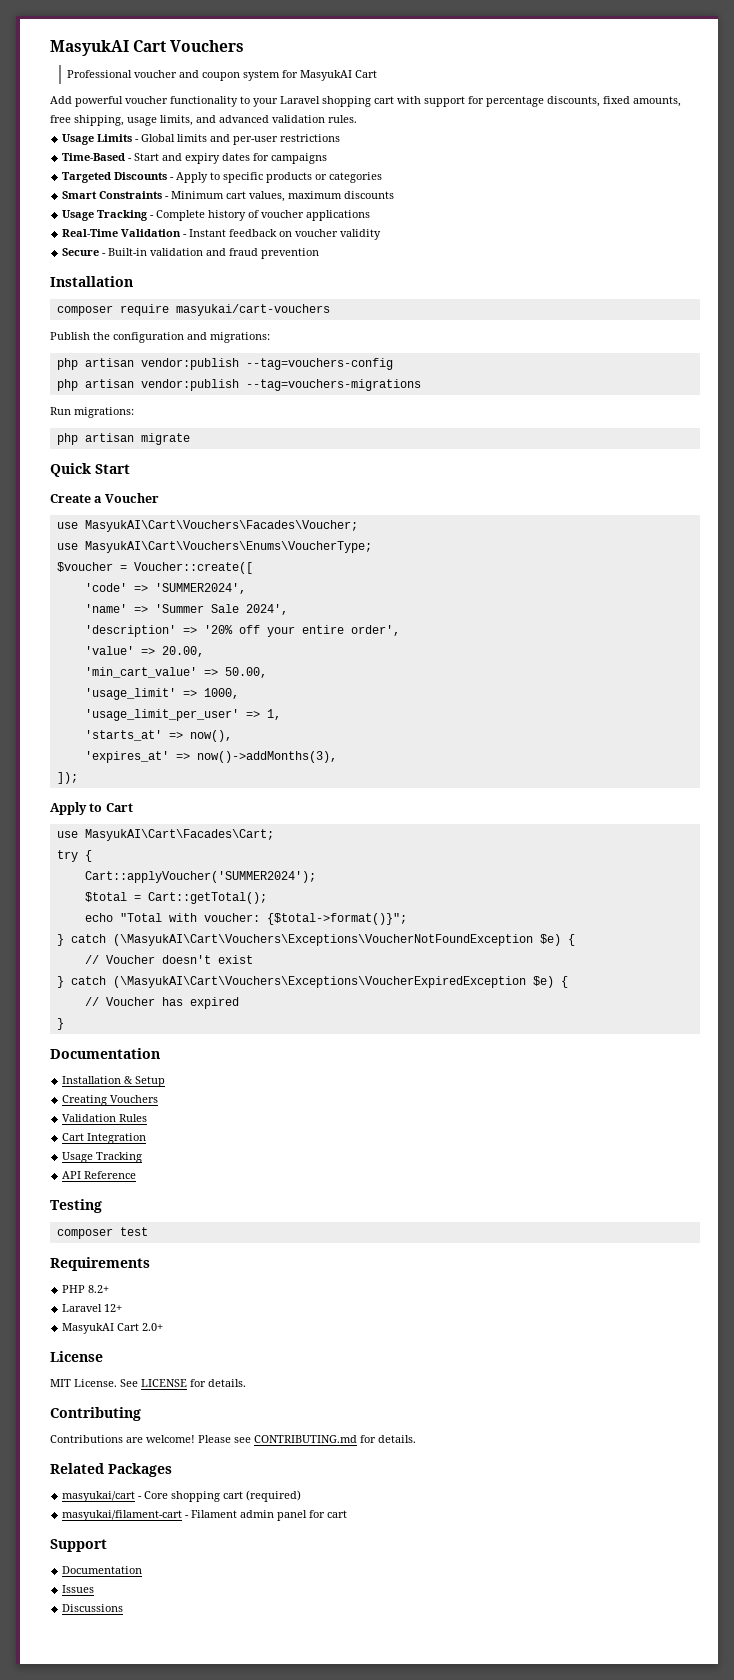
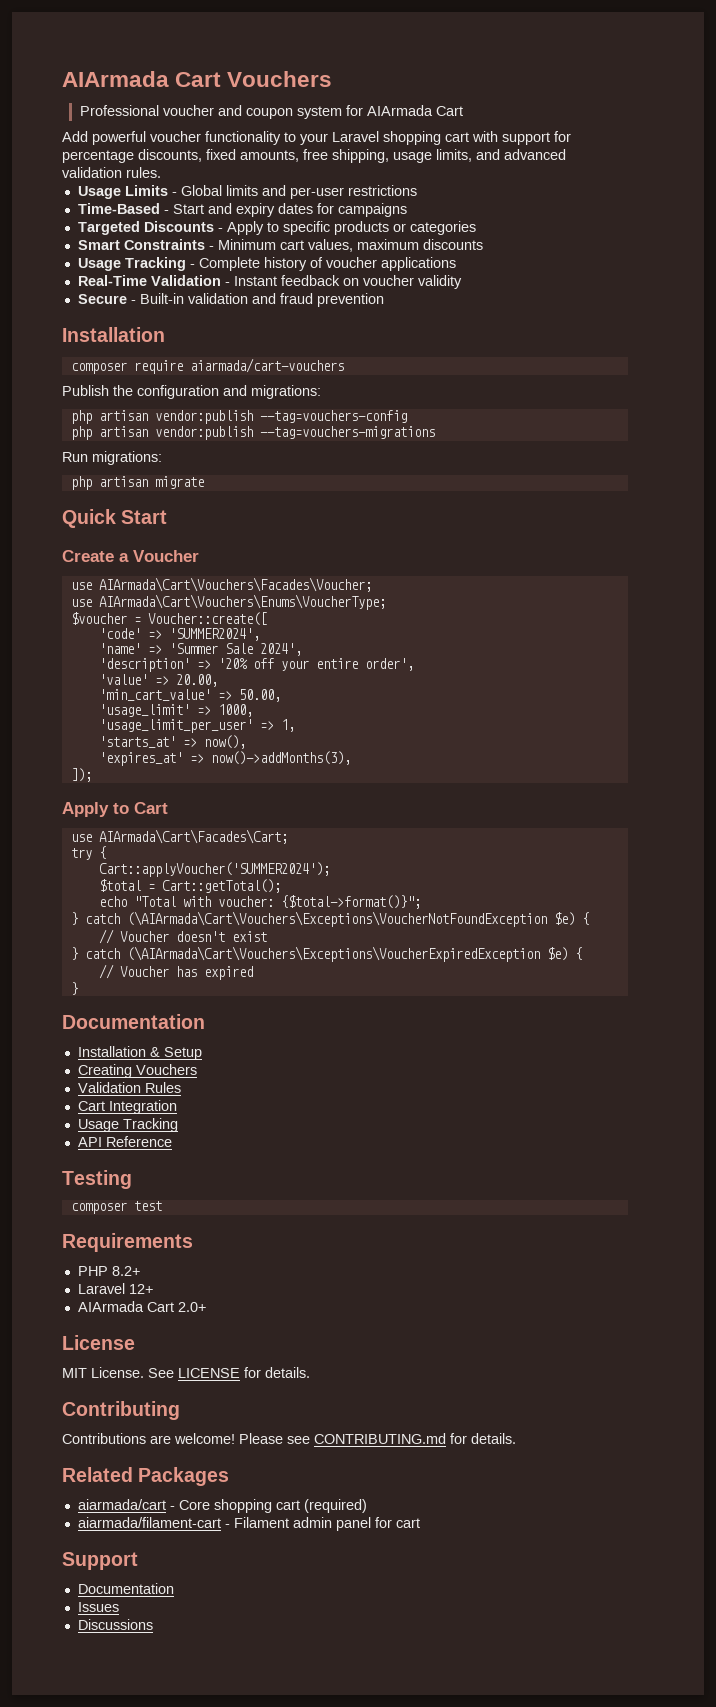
- MasyukAI Cart Vouchers
+ AIArmada Cart Vouchers
- Professional voucher and coupon system for MasyukAI Cart
+ Professional voucher and coupon system for AIArmada Cart
- composer require masyukai/cart-vouchers
+ composer require aiarmada/cart-vouchers
- use MasyukAI\Cart\Vouchers\Facades\Voucher;
- use MasyukAI\Cart\Vouchers\Enums\VoucherType;
+ use AIArmada\Cart\Vouchers\Facades\Voucher;
+ use AIArmada\Cart\Vouchers\Enums\VoucherType;
- use MasyukAI\Cart\Facades\Cart;
+ use AIArmada\Cart\Facades\Cart;
- } catch (\MasyukAI\Cart\Vouchers\Exceptions\VoucherNotFoundException $e) {
+ } catch (\AIArmada\Cart\Vouchers\Exceptions\VoucherNotFoundException $e) {
- } catch (\MasyukAI\Cart\Vouchers\Exceptions\VoucherExpiredException $e) {
+ } catch (\AIArmada\Cart\Vouchers\Exceptions\VoucherExpiredException $e) {
- MasyukAI Cart 2.0+
+ AIArmada Cart 2.0+
- masyukai/cart - Core shopping cart (required)
+ aiarmada/cart - Core shopping cart (required)
- masyukai/filament-cart - Filament admin panel for cart
+ aiarmada/filament-cart - Filament admin panel for cart

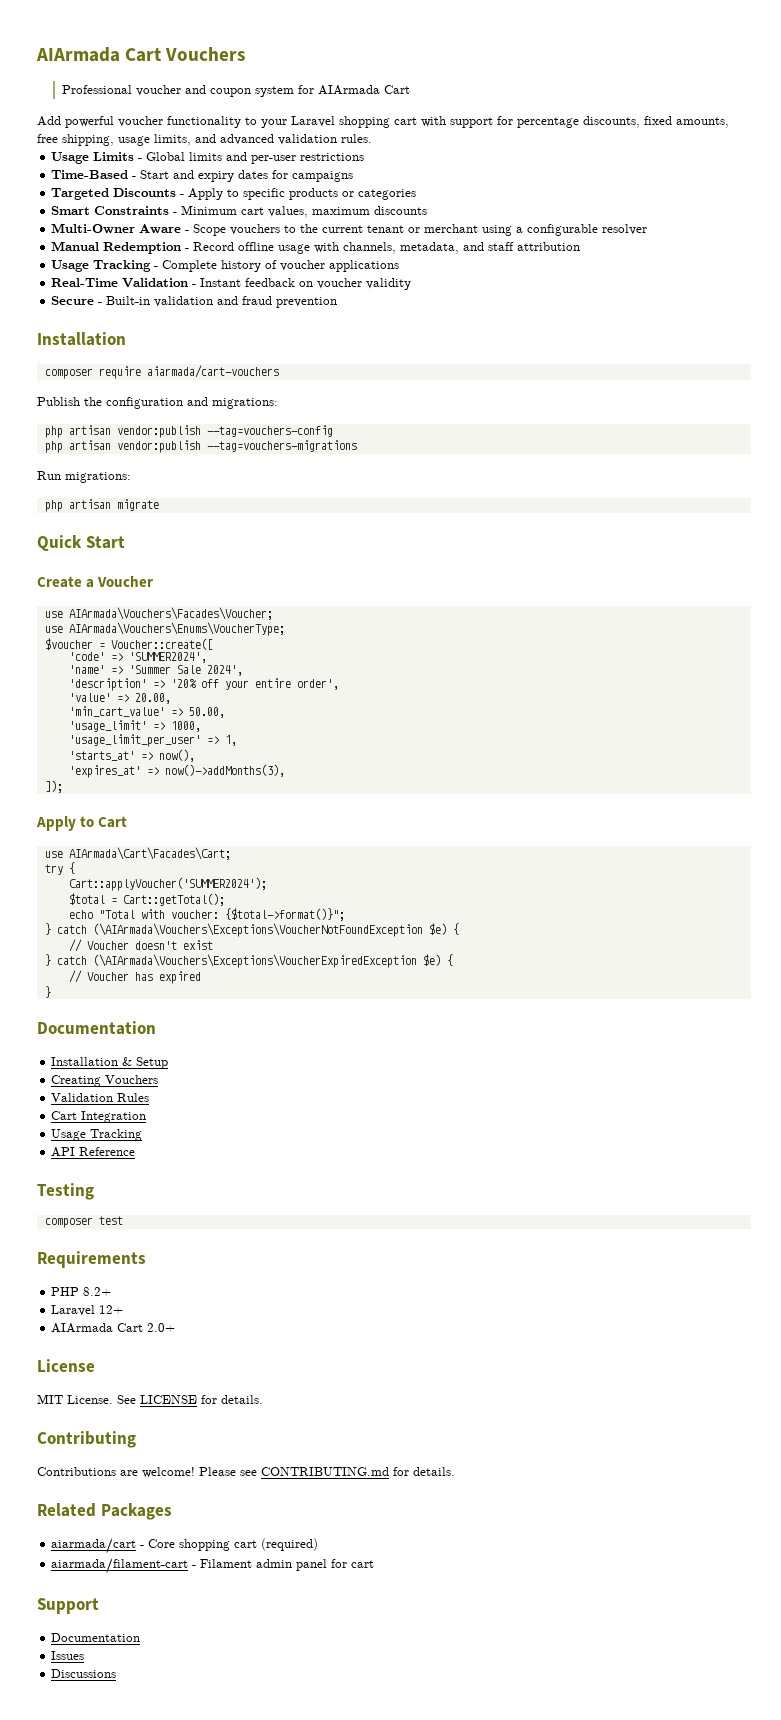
+ Multi-Owner Aware - Scope vouchers to the current tenant or merchant using a configurable resolver
+ Manual Redemption - Record offline usage with channels, metadata, and staff attribution
- use AIArmada\Cart\Vouchers\Facades\Voucher;
- use AIArmada\Cart\Vouchers\Enums\VoucherType;
+ use AIArmada\Vouchers\Facades\Voucher;
+ use AIArmada\Vouchers\Enums\VoucherType;
- } catch (\AIArmada\Cart\Vouchers\Exceptions\VoucherNotFoundException $e) {
+ } catch (\AIArmada\Vouchers\Exceptions\VoucherNotFoundException $e) {
- } catch (\AIArmada\Cart\Vouchers\Exceptions\VoucherExpiredException $e) {
+ } catch (\AIArmada\Vouchers\Exceptions\VoucherExpiredException $e) {

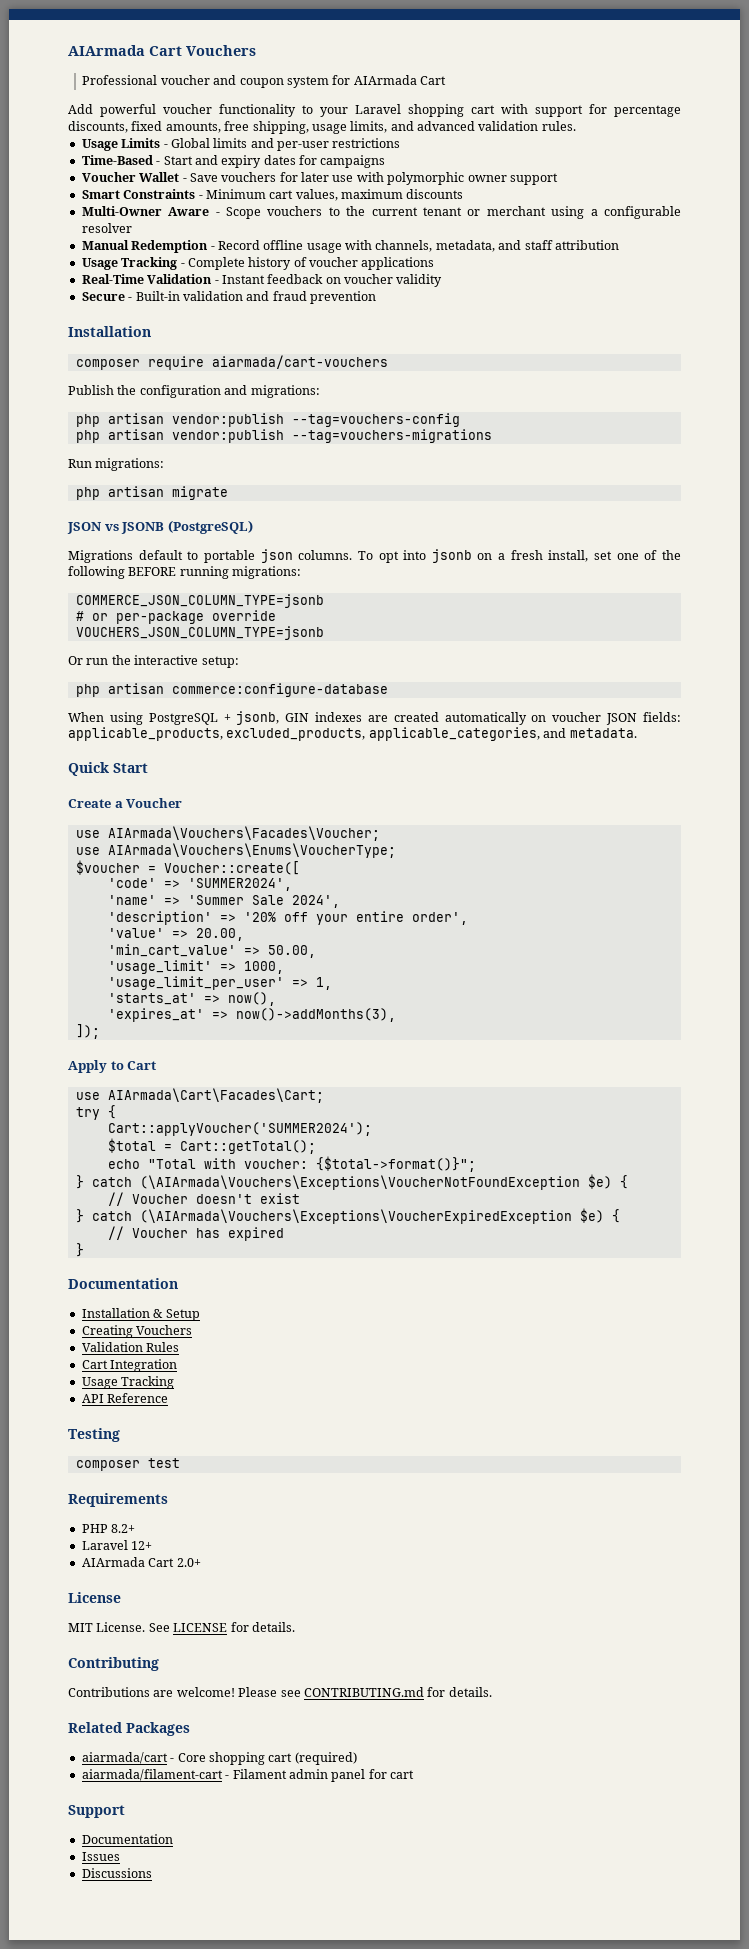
- Targeted Discounts - Apply to specific products or categories
+ Voucher Wallet - Save vouchers for later use with polymorphic owner support
+ JSON vs JSONB (PostgreSQL)
+ Migrations default to portable json columns. To opt into jsonb on a fresh install, set one of the following BEFORE running migrations:
+ COMMERCE_JSON_COLUMN_TYPE=jsonb
+ # or per-package override
+ VOUCHERS_JSON_COLUMN_TYPE=jsonb
+ Or run the interactive setup:
+ php artisan commerce:configure-database
+ When using PostgreSQL + jsonb, GIN indexes are created automatically on voucher JSON fields: applicable_products, excluded_products, applicable_categories, and metadata.

